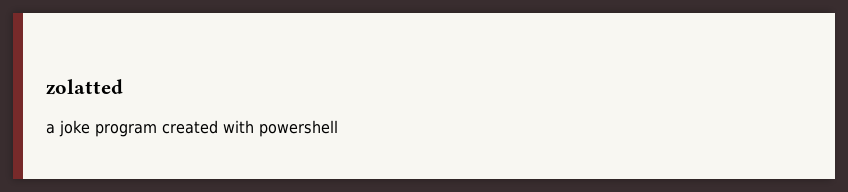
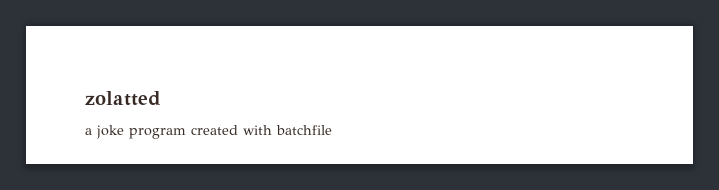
- a joke program created with powershell
+ a joke program created with batchfile

